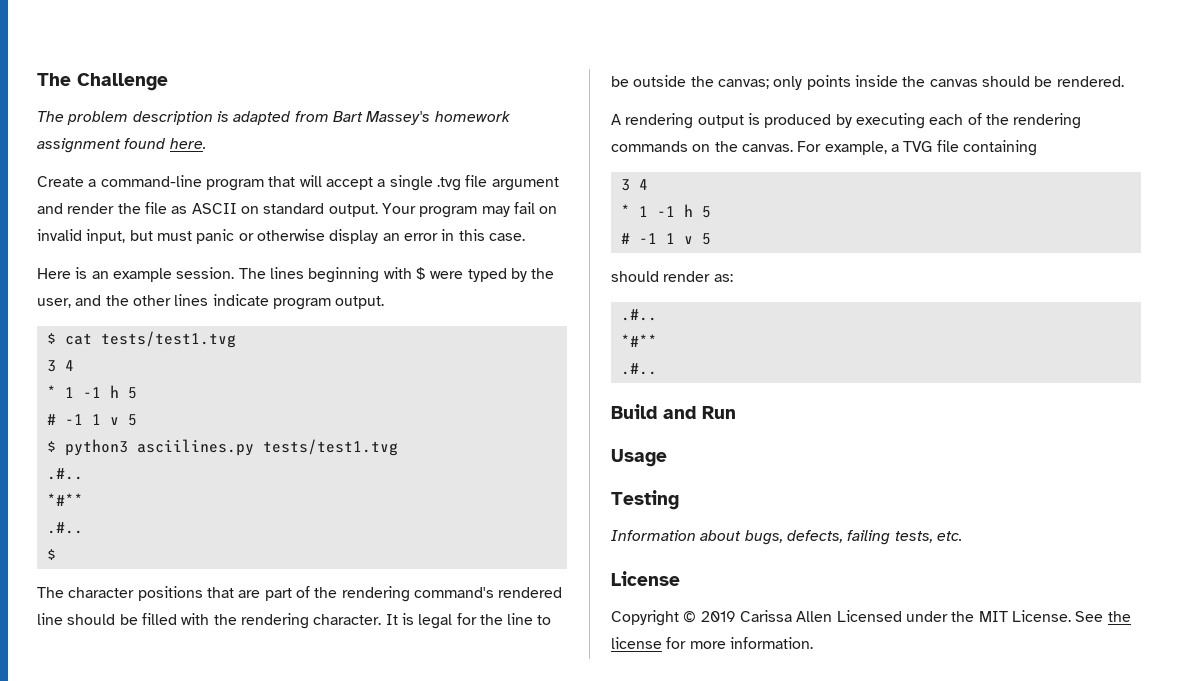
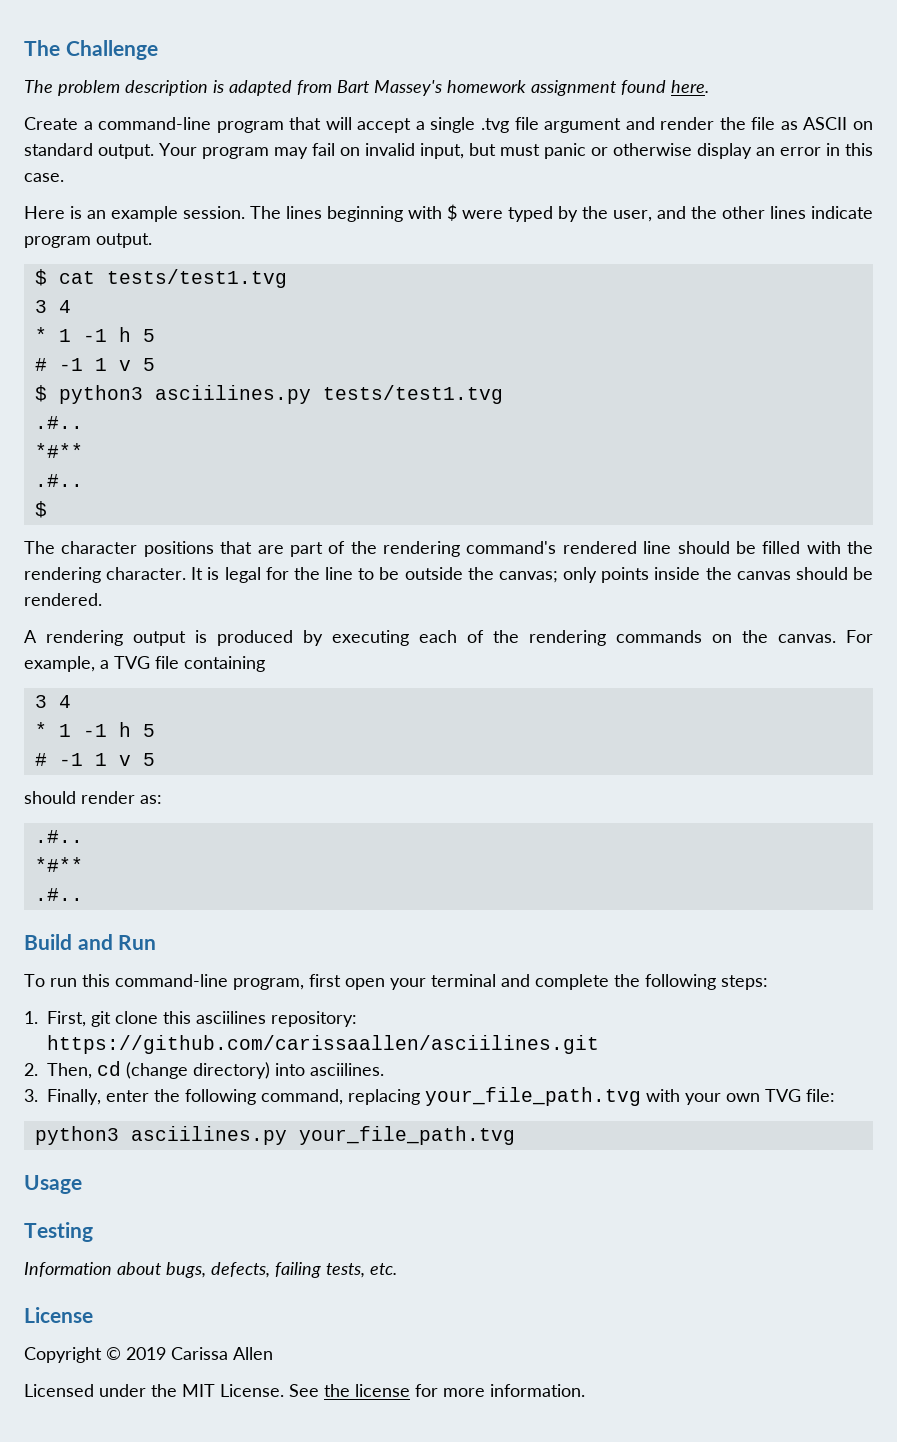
+ To run this command-line program, first open your terminal and complete the following steps:
+ 1. First, git clone this asciilines repository: https://github.com/carissaallen/asciilines.git
+ 2. Then, cd (change directory) into asciilines.
+ 3. Finally, enter the following command, replacing your_file_path.tvg with your own TVG file:
+ python3 asciilines.py your_file_path.tvg
- Copyright © 2019 Carissa Allen Licensed under the MIT License.
+ Copyright © 2019 Carissa Allen
+ Licensed under the MIT License.

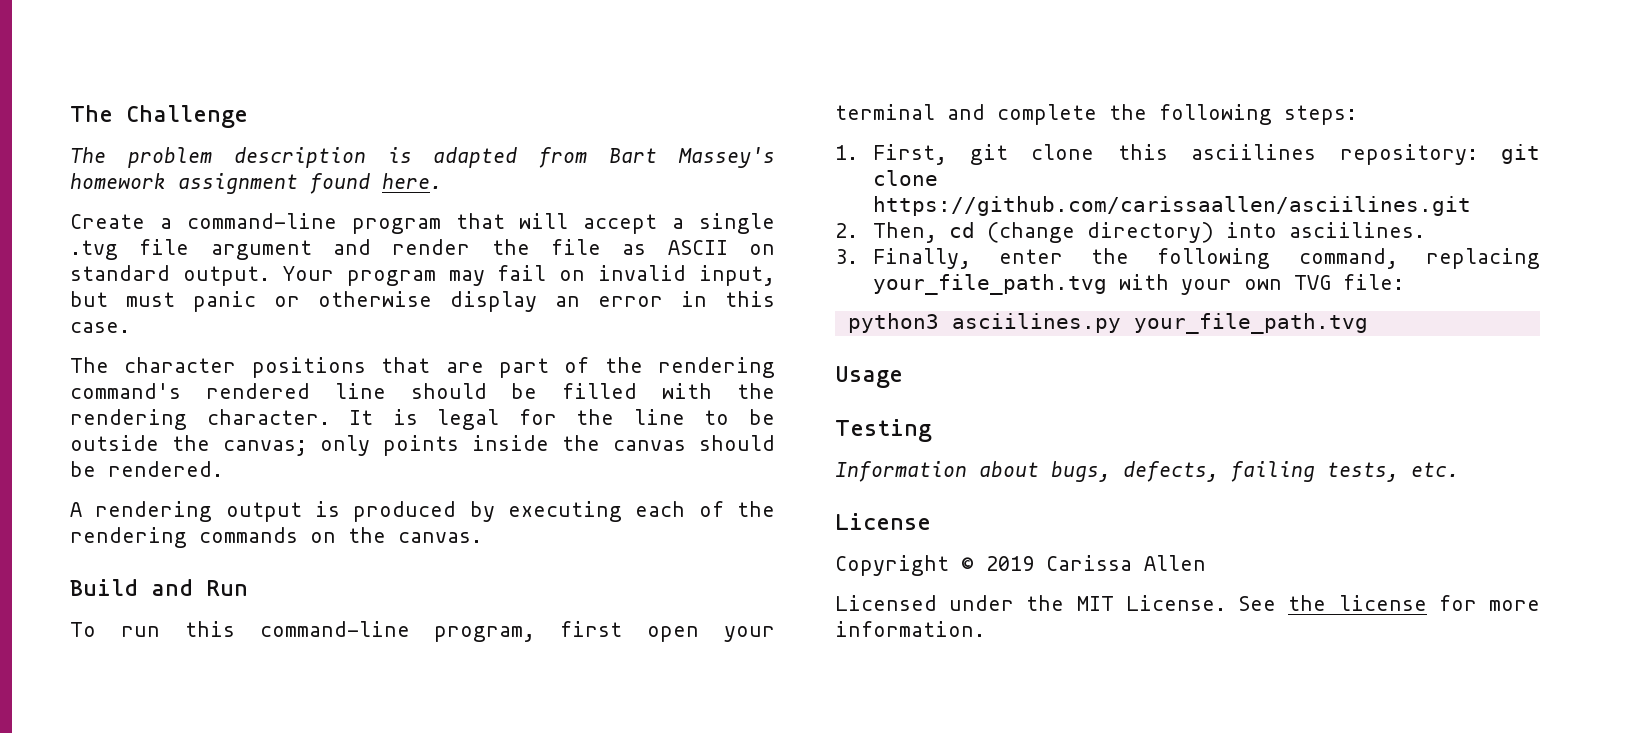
- Here is an example session. The lines beginning with $ were typed by the user, and the other lines indicate program output.
- $ cat tests/test1.tvg
- 3 4
- * 1 -1 h 5
- # -1 1 v 5
- $ python3 asciilines.py tests/test1.tvg
- .#..
- *#**
- .#..
- $
- For example, a TVG file containing
- 3 4
- * 1 -1 h 5
- # -1 1 v 5
- should render as:
- .#..
- *#**
- .#..
- 1. First, git clone this asciilines repository: https://github.com/carissaallen/asciilines.git
+ 1. First, git clone this asciilines repository: git clone https://github.com/carissaallen/asciilines.git

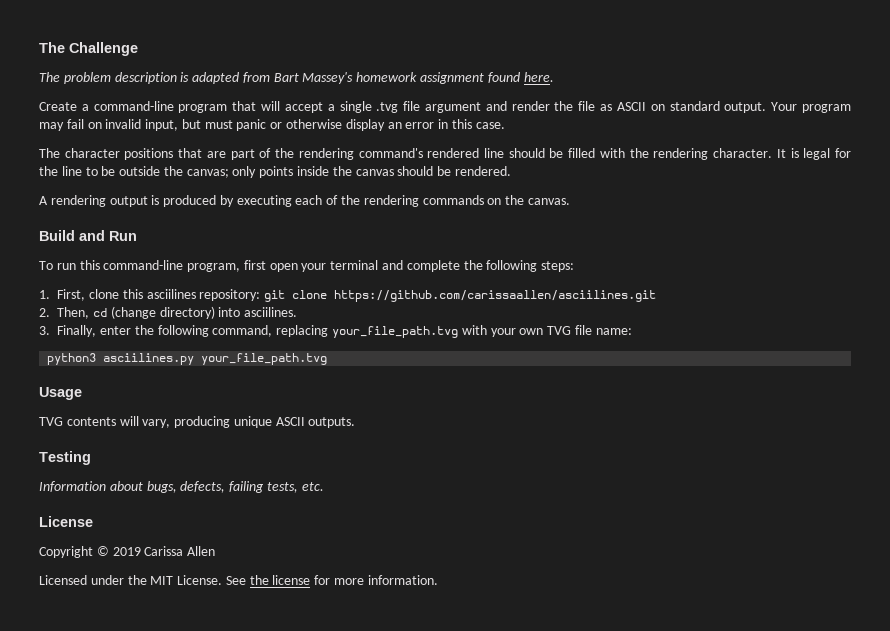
- 1. First, git clone this asciilines repository: git clone https://github.com/carissaallen/asciilines.git
+ 1. First, clone this asciilines repository: git clone https://github.com/carissaallen/asciilines.git
- 3. Finally, enter the following command, replacing your_file_path.tvg with your own TVG file:
+ 3. Finally, enter the following command, replacing your_file_path.tvg with your own TVG file name:
+ TVG contents will vary, producing unique ASCII outputs.

